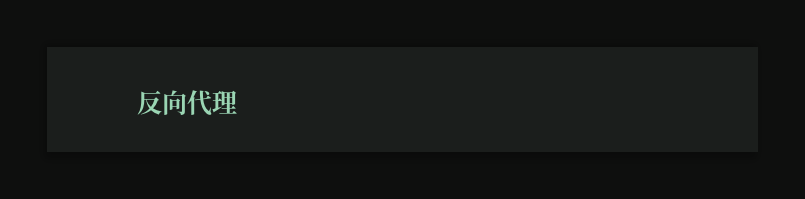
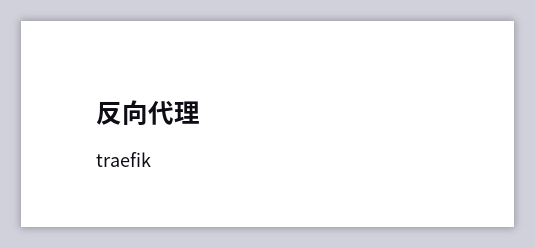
+ traefik

